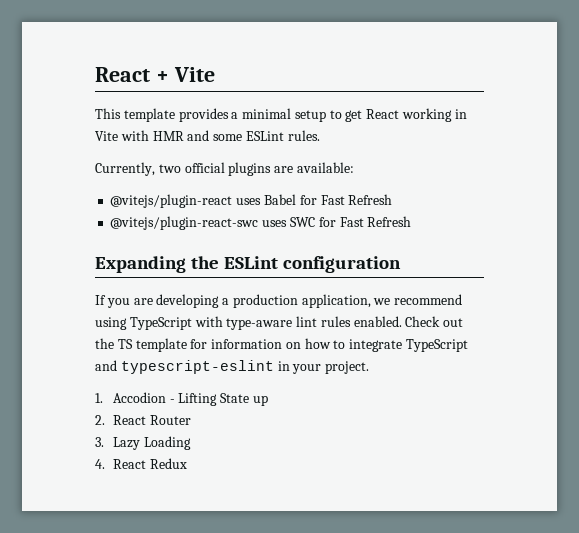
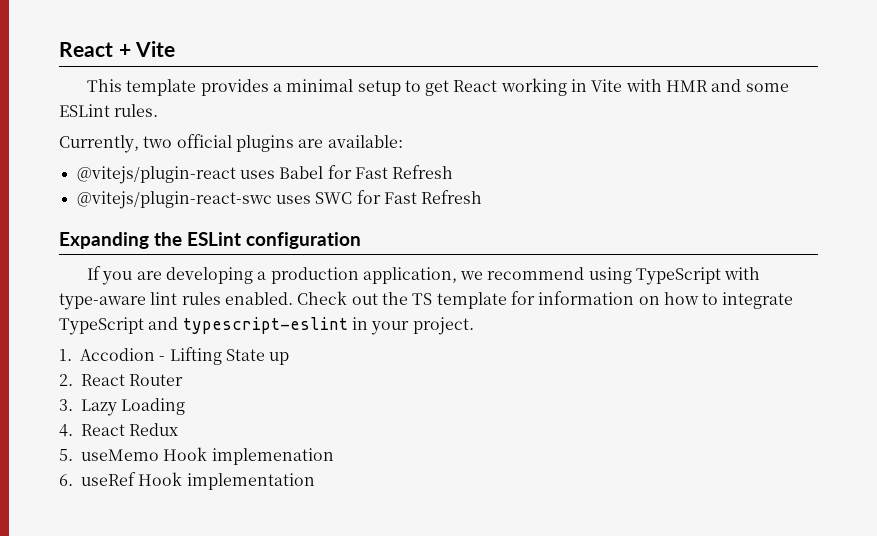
+ 5. useMemo Hook implemenation
+ 6. useRef Hook implementation

